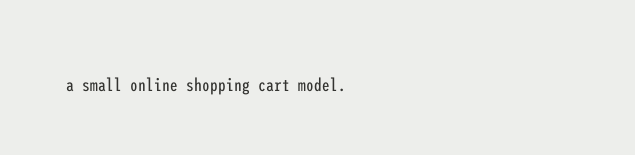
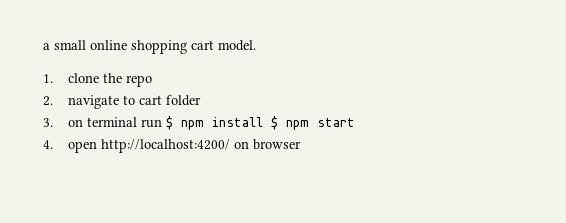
+ 1. clone the repo
+ 2. navigate to cart folder
+ 3. on terminal run $ npm install $ npm start
+ 4. open http://localhost:4200/ on browser

